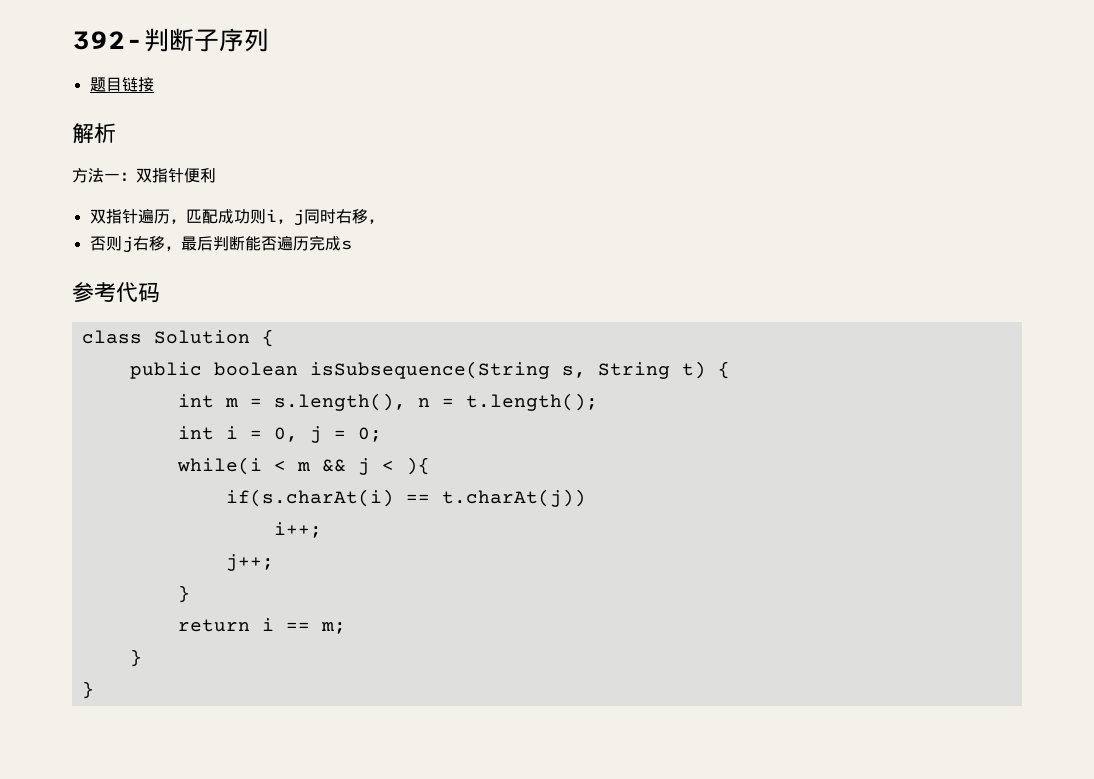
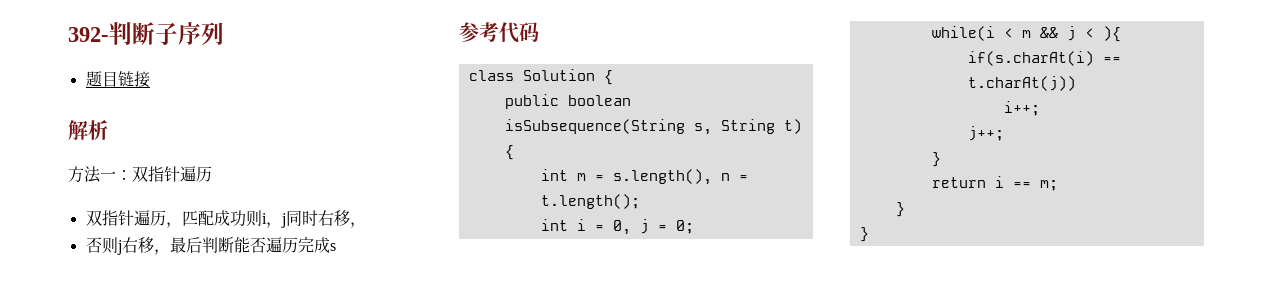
- 方法一：双指针便利
+ 方法一：双指针遍历

